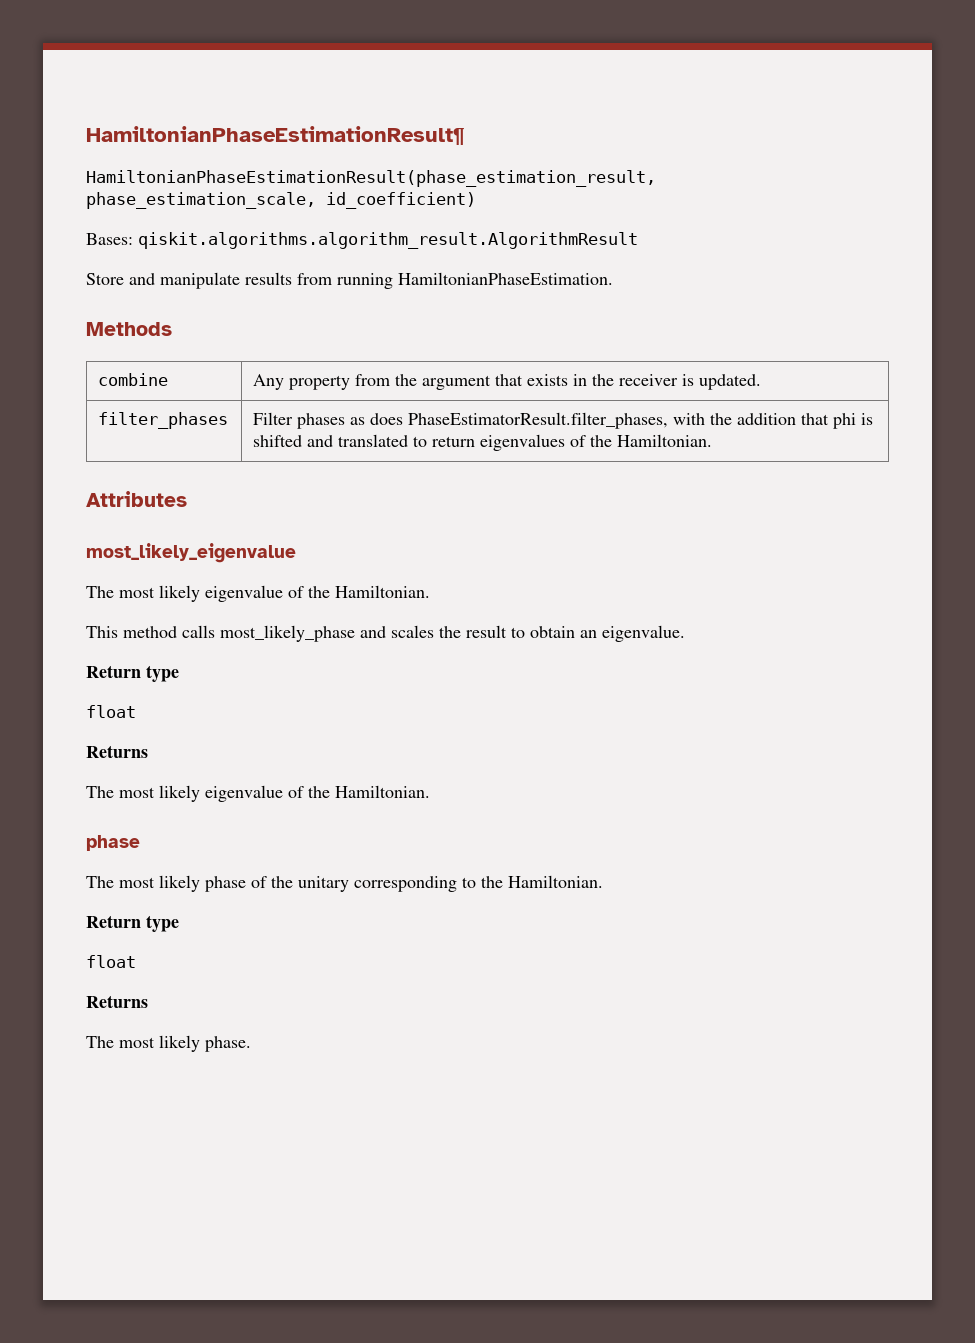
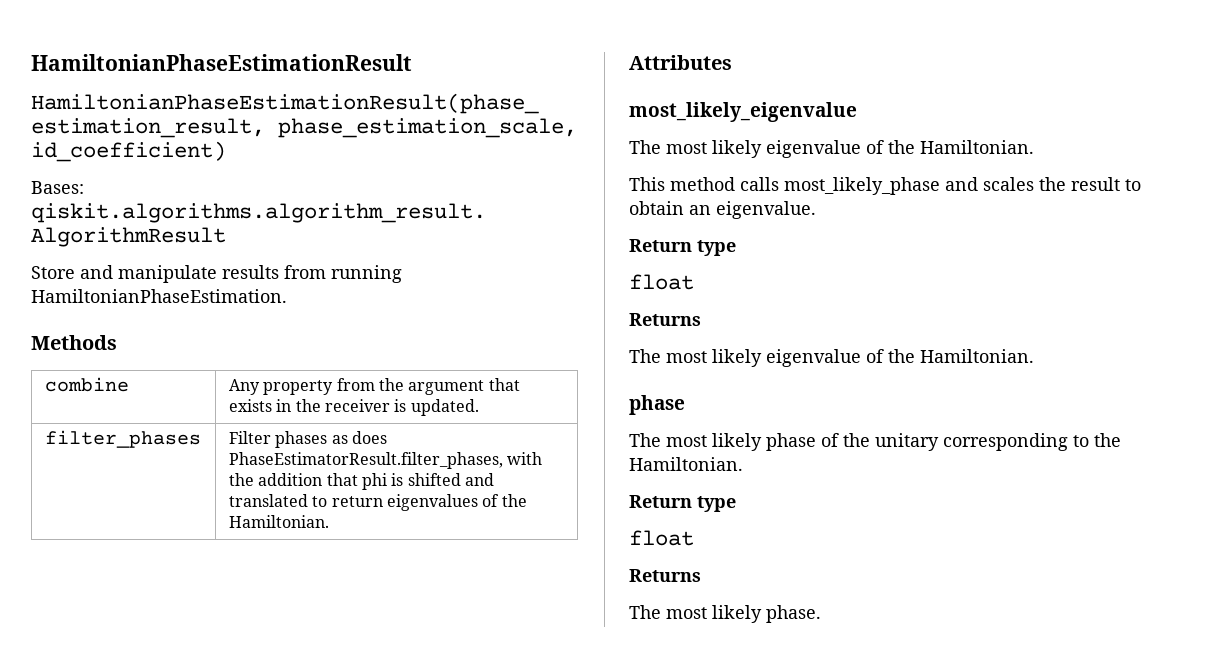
- HamiltonianPhaseEstimationResult¶
+ HamiltonianPhaseEstimationResult

